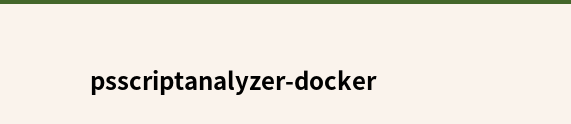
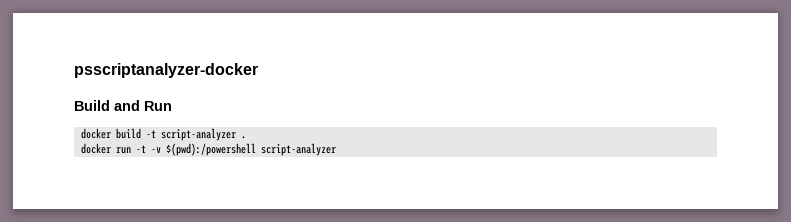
+ Build and Run
+ docker build -t script-analyzer .
+ docker run -t -v $(pwd):/powershell script-analyzer

